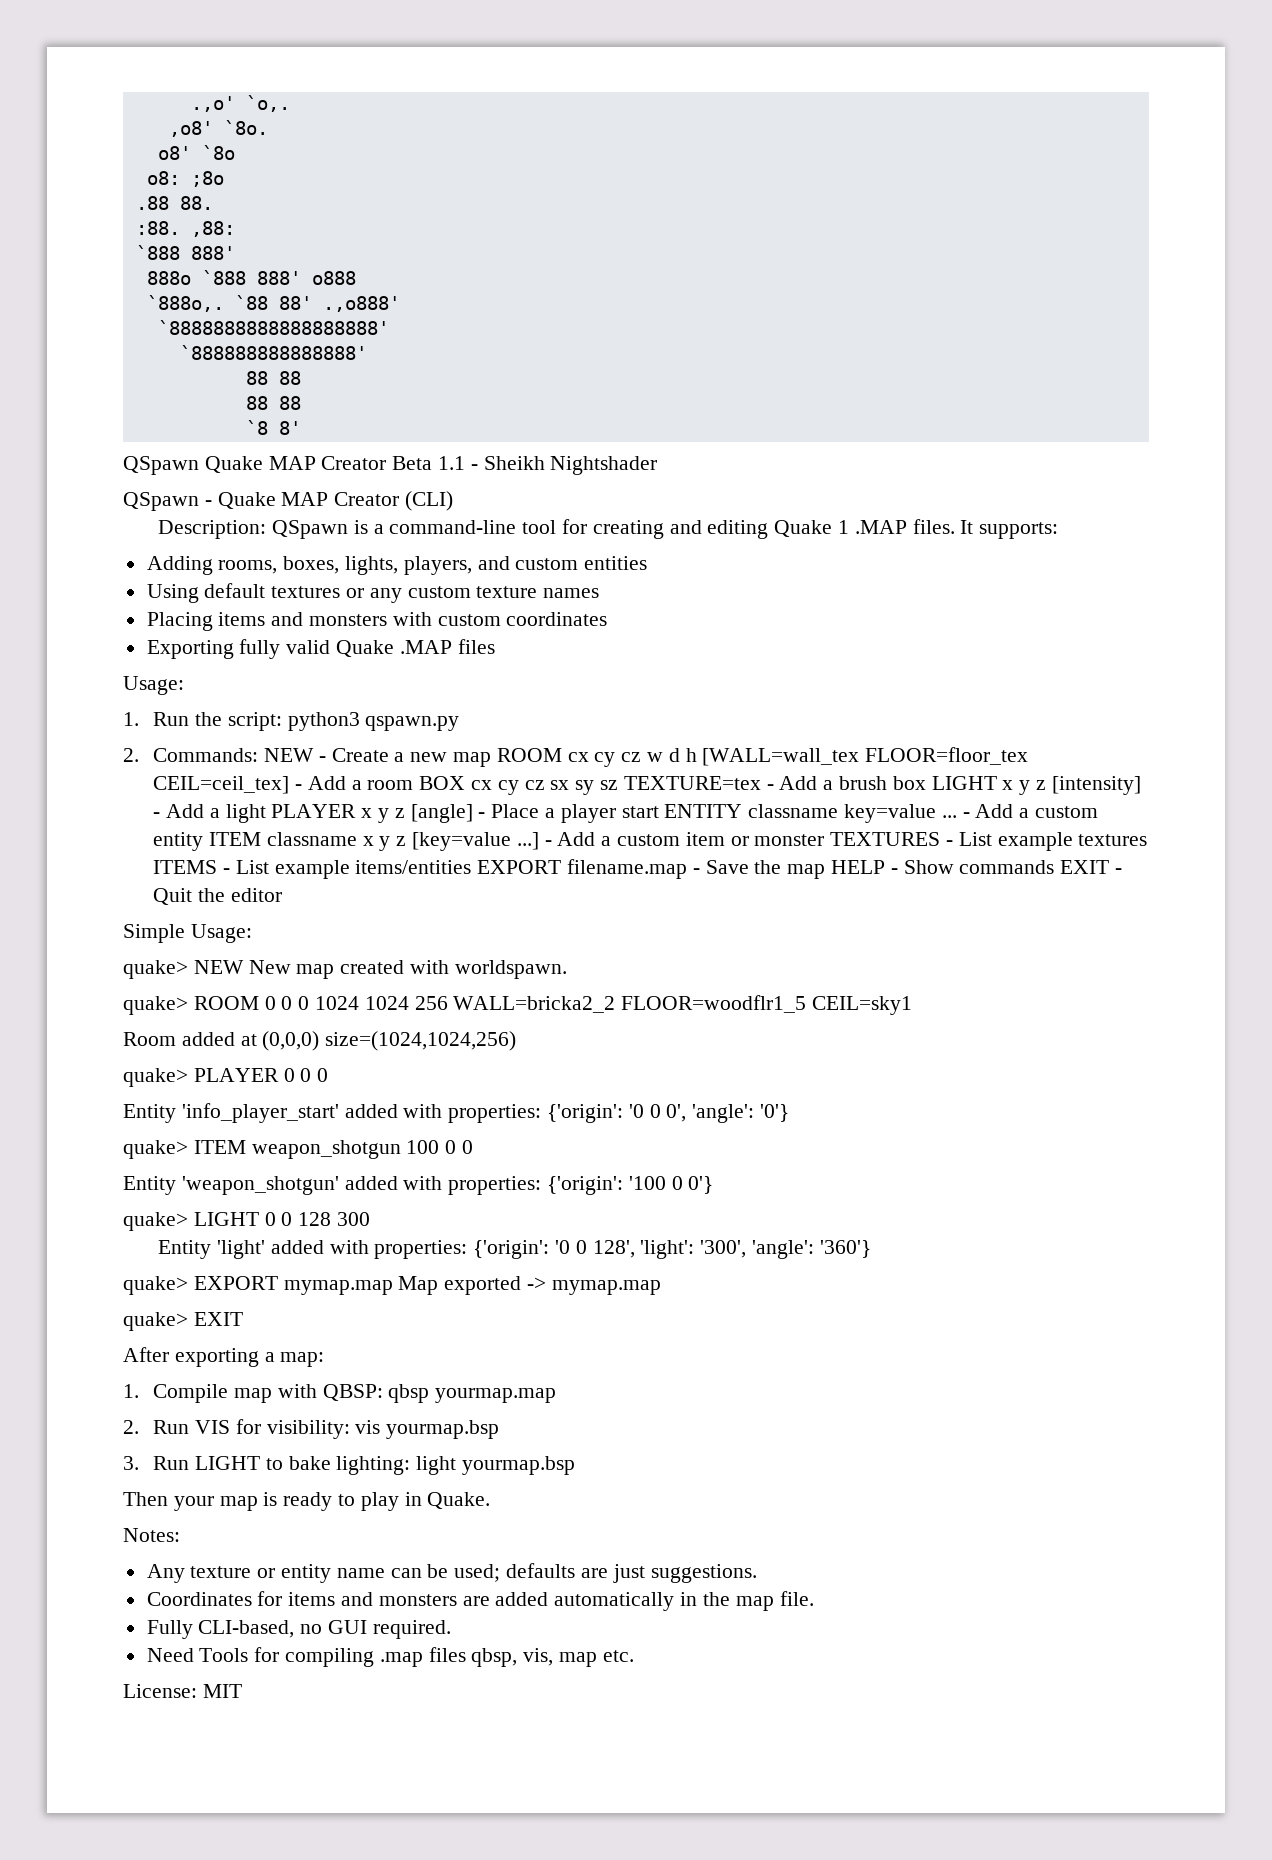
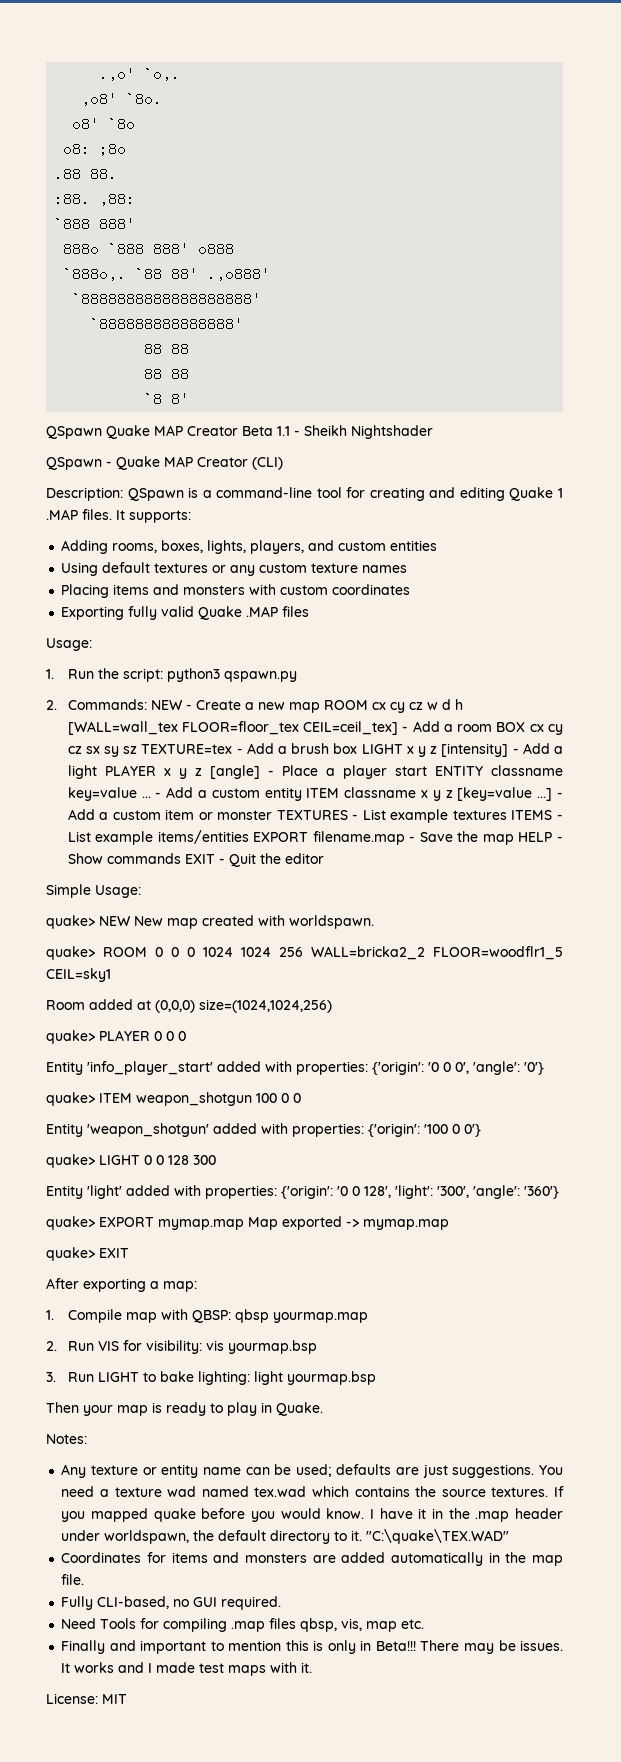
+ You need a texture wad named tex.wad which contains the source textures. If you mapped quake before you would know. I have it in the .map header under worldspawn, the default directory to it. "C:\quake\TEX.WAD"
+ Finally and important to mention this is only in Beta!!! There may be issues. It works and I made test maps with it.

